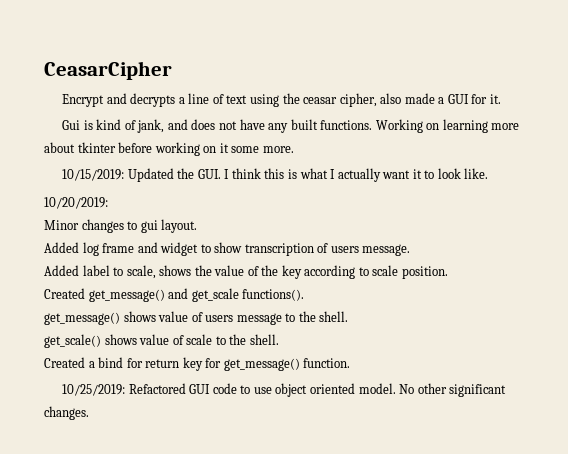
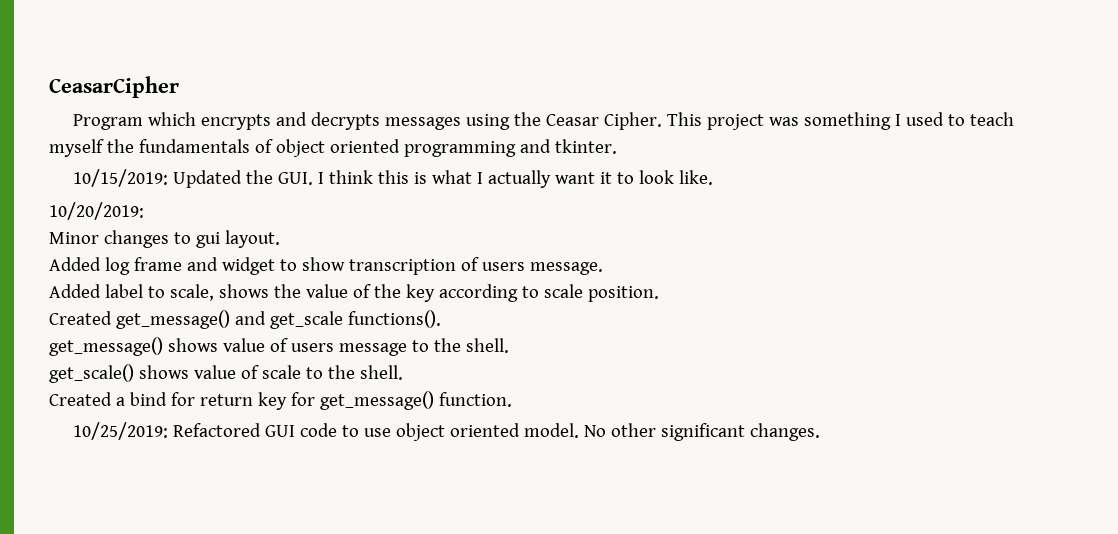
- Encrypt and decrypts a line of text using the ceasar cipher, also made a GUI for it.
- Gui is kind of jank, and does not have any built functions. Working on learning more about tkinter before working on it some more.
+ Program which encrypts and decrypts messages using the Ceasar Cipher. This project was something I used to teach myself the fundamentals of object oriented programming and tkinter.

